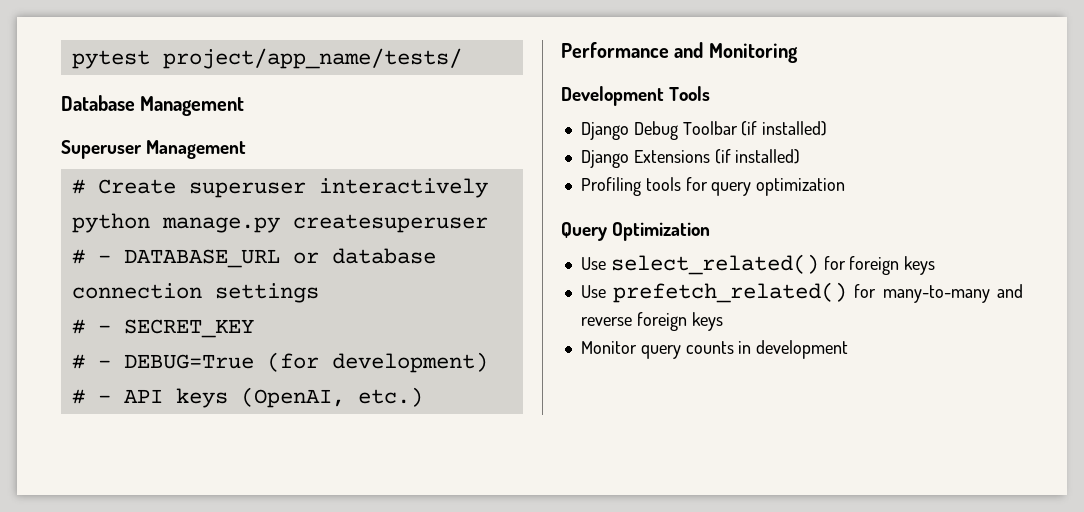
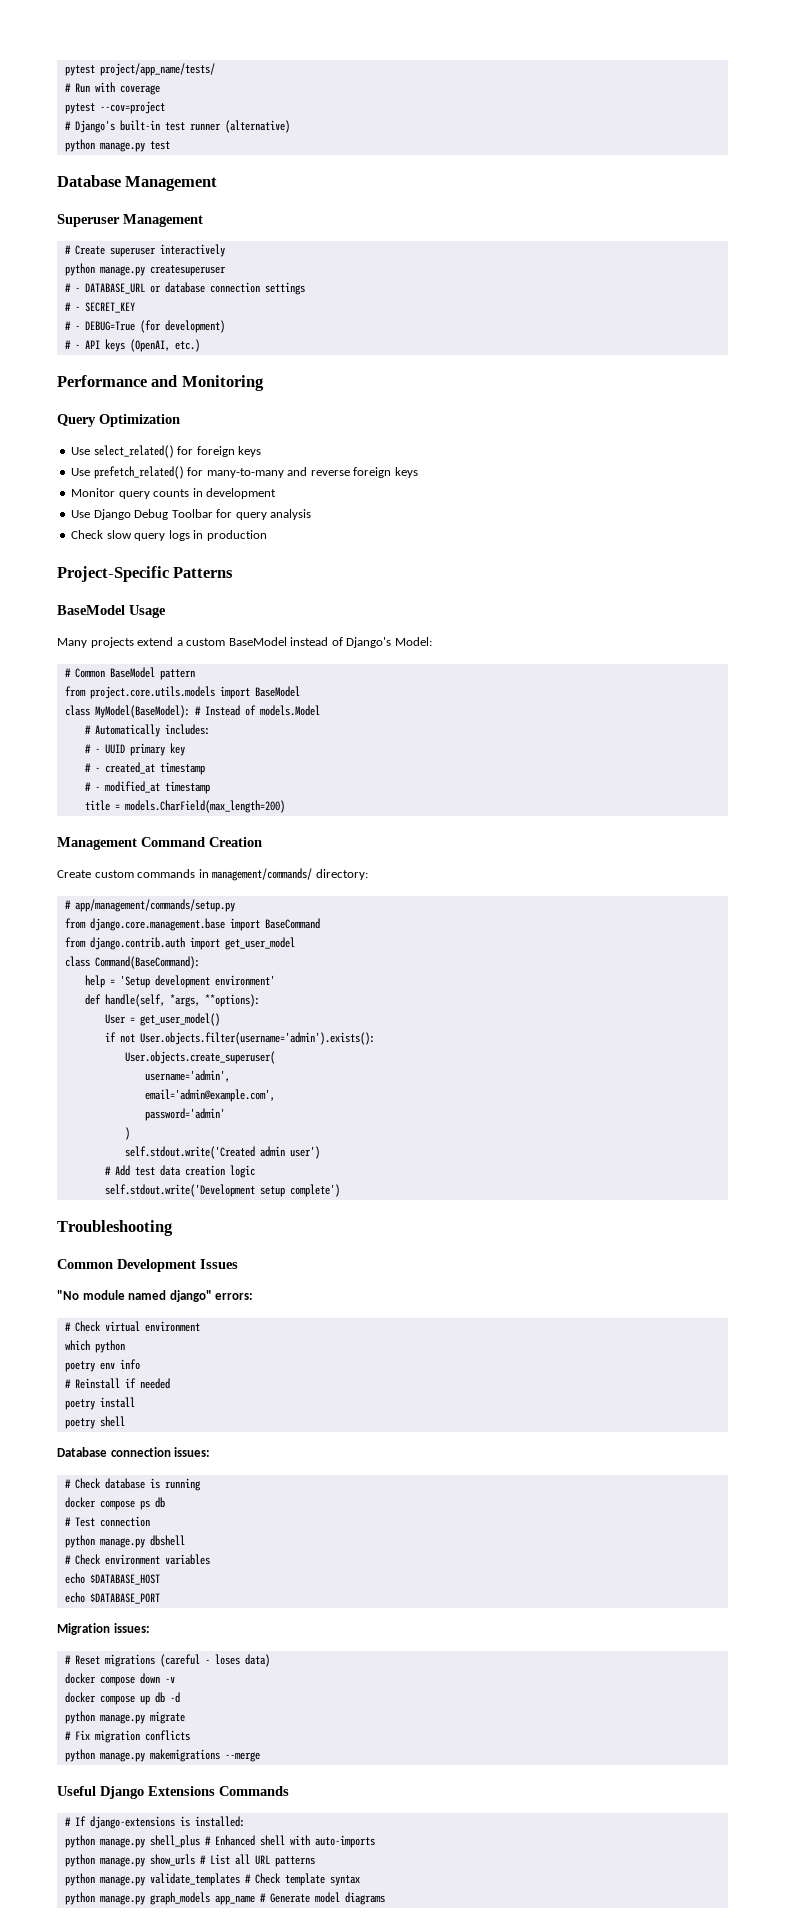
+ # Run with coverage
+ pytest --cov=project
+ # Django's built-in test runner (alternative)
+ python manage.py test
- Development Tools
- Django Debug Toolbar (if installed)
- Django Extensions (if installed)
- Profiling tools for query optimization
+ Use Django Debug Toolbar for query analysis
+ Check slow query logs in production
+ Project-Specific Patterns
+ BaseModel Usage
+ Many projects extend a custom BaseModel instead of Django's Model:
+ # Common BaseModel pattern
+ from project.core.utils.models import BaseModel
+ class MyModel(BaseModel): # Instead of models.Model
+ # Automatically includes:
+ # - UUID primary key
+ # - created_at timestamp
+ # - modified_at timestamp
+ title = models.CharField(max_length=200)
+ Management Command Creation
+ Create custom commands in management/commands/ directory:
+ # app/management/commands/setup.py
+ from django.core.management.base import BaseCommand
+ from django.contrib.auth import get_user_model
+ class Command(BaseCommand):
+ help = 'Setup development environment'
+ def handle(self, *args, **options):
+ User = get_user_model()
+ if not User.objects.filter(username='admin').exists():
+ User.objects.create_superuser(
+ username='admin',
+ email='admin@example.com',
+ password='admin'
+ )
+ self.stdout.write('Created admin user')
+ # Add test data creation logic
+ self.stdout.write('Development setup complete')
+ Troubleshooting
+ Common Development Issues
+ "No module named django" errors:
+ # Check virtual environment
+ which python
+ poetry env info
+ # Reinstall if needed
+ poetry install
+ poetry shell
+ Database connection issues:
+ # Check database is running
+ docker compose ps db
+ # Test connection
+ python manage.py dbshell
+ # Check environment variables
+ echo $DATABASE_HOST
+ echo $DATABASE_PORT
+ Migration issues:
+ # Reset migrations (careful - loses data)
+ docker compose down -v
+ docker compose up db -d
+ python manage.py migrate
+ # Fix migration conflicts
+ python manage.py makemigrations --merge
+ Useful Django Extensions Commands
+ # If django-extensions is installed:
+ python manage.py shell_plus # Enhanced shell with auto-imports
+ python manage.py show_urls # List all URL patterns
+ python manage.py validate_templates # Check template syntax
+ python manage.py graph_models app_name # Generate model diagrams

